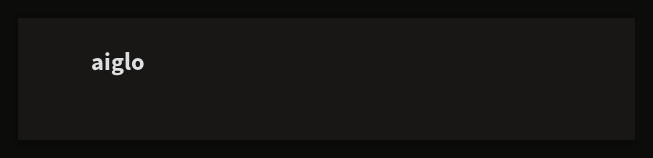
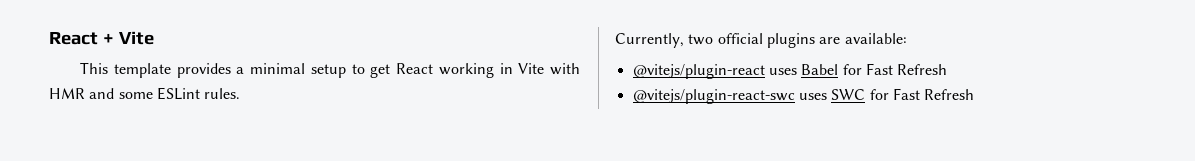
- aiglo
+ React + Vite
+ This template provides a minimal setup to get React working in Vite with HMR and some ESLint rules.
+ Currently, two official plugins are available:
+ @vitejs/plugin-react uses Babel for Fast Refresh
+ @vitejs/plugin-react-swc uses SWC for Fast Refresh

